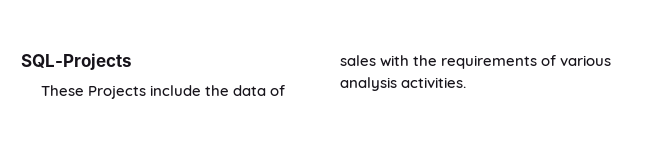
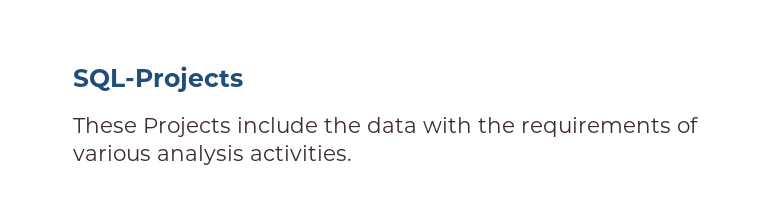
- These Projects include the data of sales with the requirements of various analysis activities.
+ These Projects include the data with the requirements of various analysis activities.

